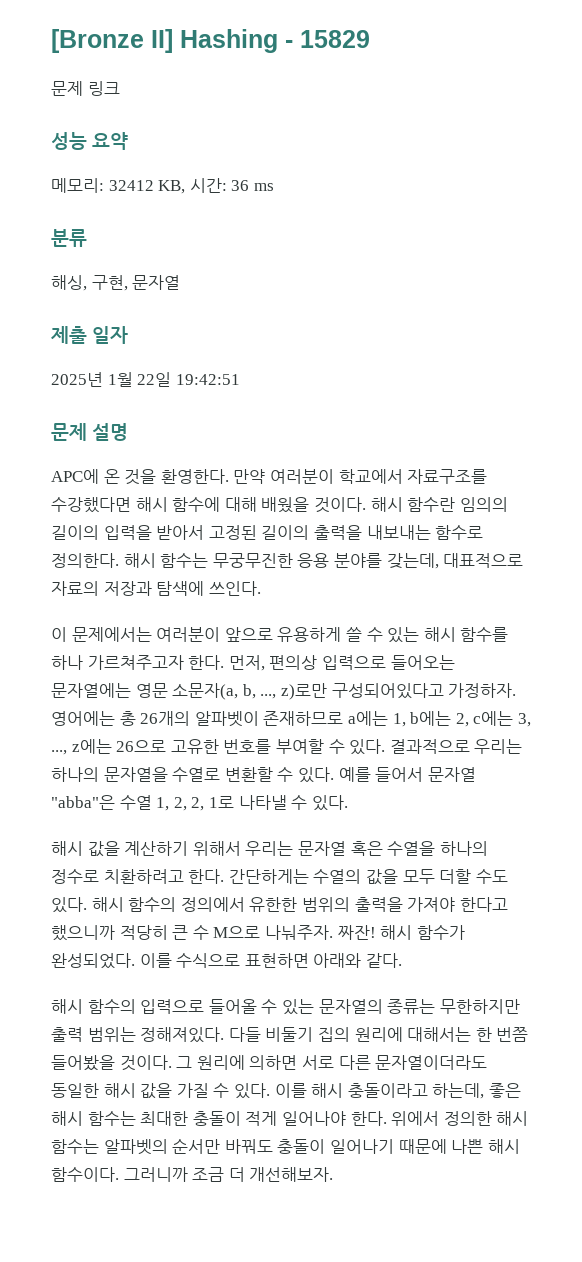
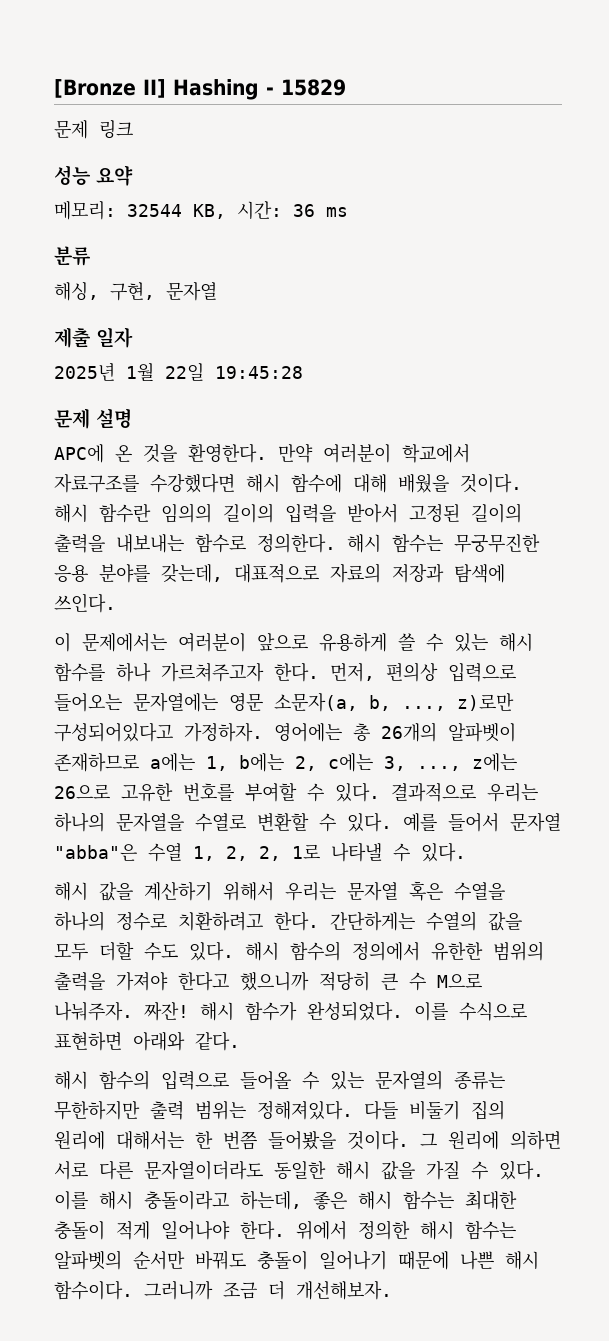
- 메모리: 32412 KB, 시간: 36 ms
+ 메모리: 32544 KB, 시간: 36 ms
- 2025년 1월 22일 19:42:51
+ 2025년 1월 22일 19:45:28

